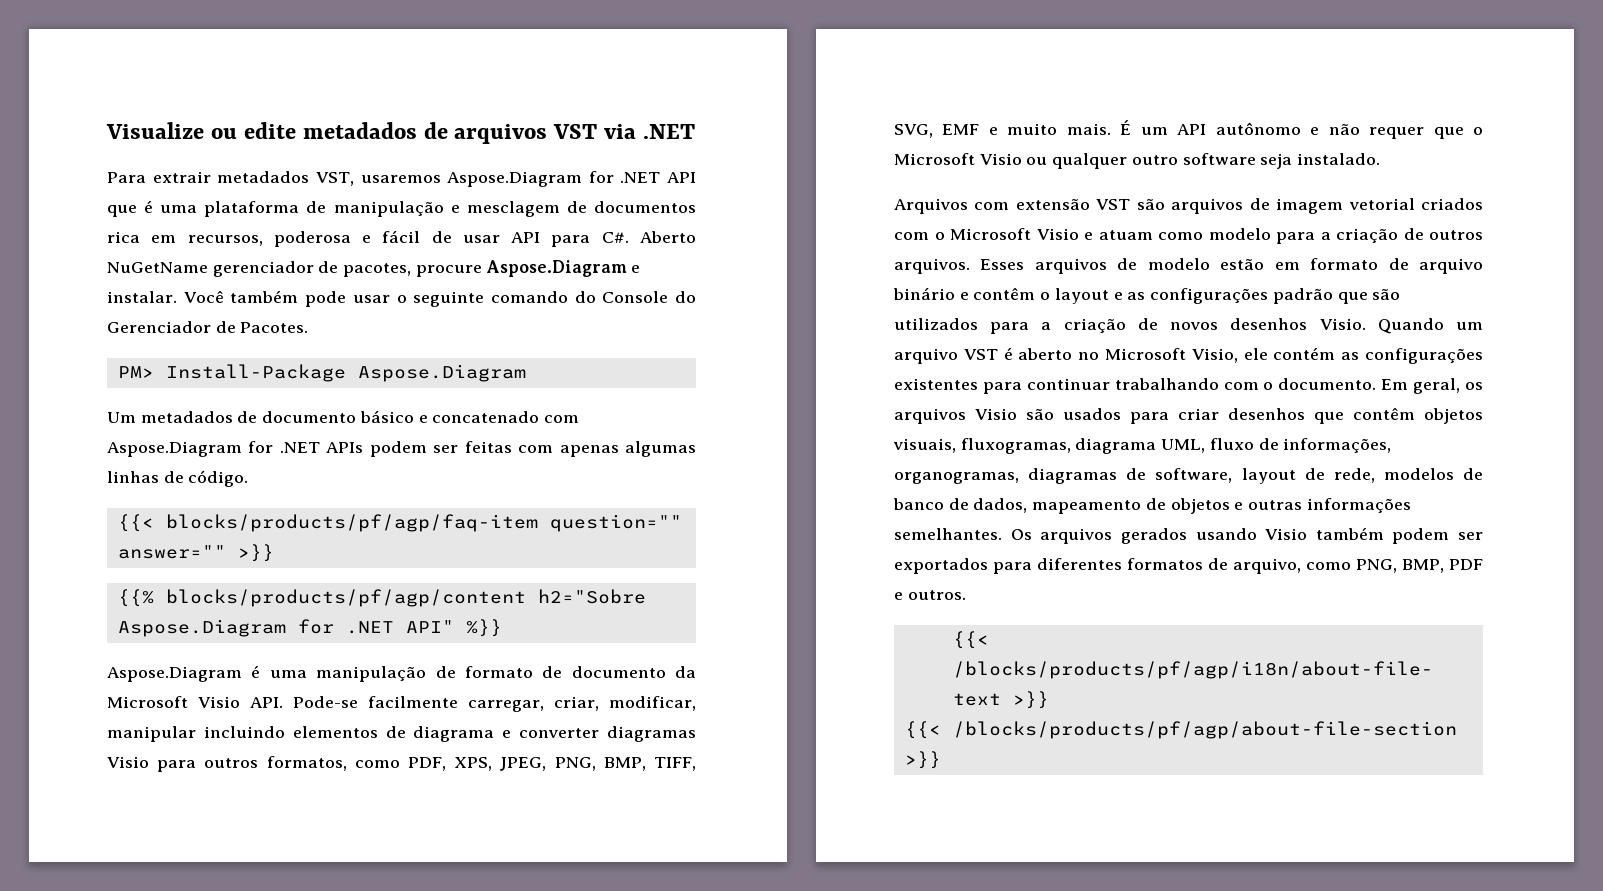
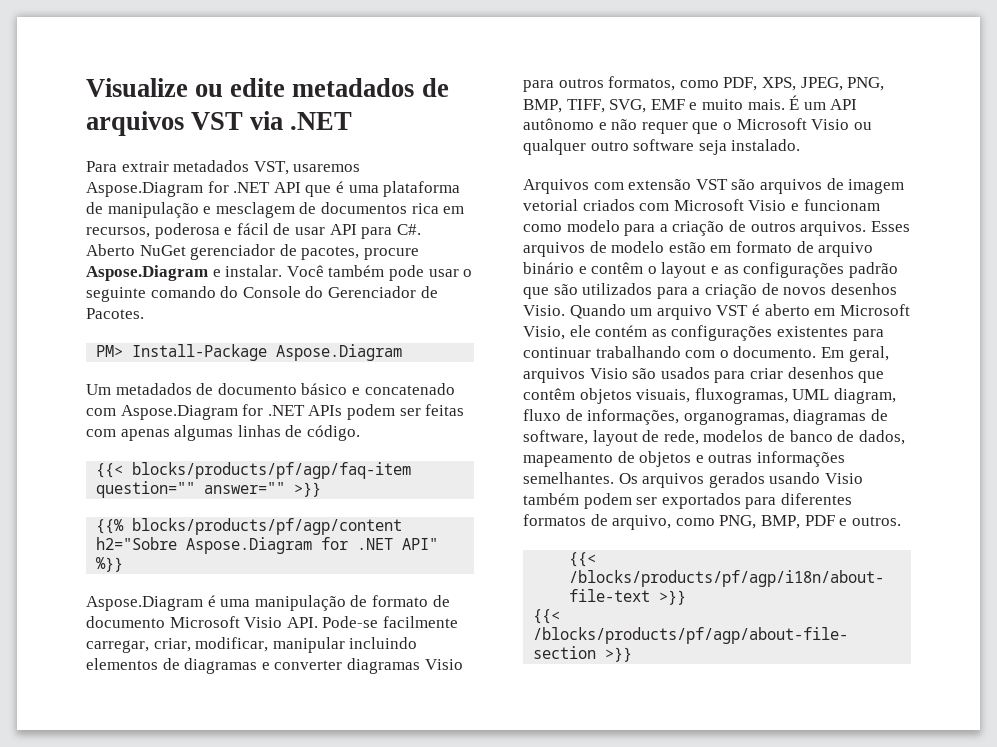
- Para extrair metadados VST, usaremos Aspose.Diagram for .NET API que é uma plataforma de manipulação e mesclagem de documentos rica em recursos, poderosa e fácil de usar API para C#. Aberto NuGetName gerenciador de pacotes, procure Aspose.Diagram e instalar.
+ Para extrair metadados VST, usaremos Aspose.Diagram for .NET API que é uma plataforma de manipulação e mesclagem de documentos rica em recursos, poderosa e fácil de usar API para C#. Aberto NuGet gerenciador de pacotes, procure Aspose.Diagram e instalar.
- Aspose.Diagram é uma manipulação de formato de documento da Microsoft Visio API. Pode-se facilmente carregar, criar, modificar, manipular incluindo elementos de diagrama e converter diagramas Visio para outros formatos, como PDF, XPS, JPEG, PNG, BMP, TIFF, SVG, EMF e muito mais.
+ Aspose.Diagram é uma manipulação de formato de documento Microsoft Visio API. Pode-se facilmente carregar, criar, modificar, manipular incluindo elementos de diagramas e converter diagramas Visio para outros formatos, como PDF, XPS, JPEG, PNG, BMP, TIFF, SVG, EMF e muito mais.
- Arquivos com extensão VST são arquivos de imagem vetorial criados com o Microsoft Visio e atuam como modelo para a criação de outros arquivos.
+ Arquivos com extensão VST são arquivos de imagem vetorial criados com Microsoft Visio e funcionam como modelo para a criação de outros arquivos.
- Quando um arquivo VST é aberto no Microsoft Visio, ele contém as configurações existentes para continuar trabalhando com o documento.
+ Quando um arquivo VST é aberto em Microsoft Visio, ele contém as configurações existentes para continuar trabalhando com o documento.
- Em geral, os arquivos Visio são usados para criar desenhos que contêm objetos visuais, fluxogramas, diagrama UML, fluxo de informações, organogramas, diagramas de software, layout de rede, modelos de banco de dados, mapeamento de objetos e outras informações semelhantes.
+ Em geral, arquivos Visio são usados para criar desenhos que contêm objetos visuais, fluxogramas, UML diagram, fluxo de informações, organogramas, diagramas de software, layout de rede, modelos de banco de dados, mapeamento de objetos e outras informações semelhantes.

